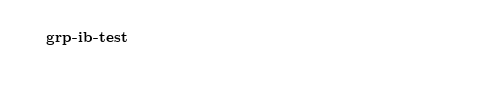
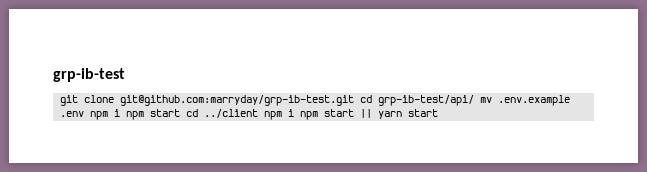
+ git clone git@github.com:marryday/grp-ib-test.git cd grp-ib-test/api/ mv .env.example .env npm i npm start cd ../client npm i npm start || yarn start

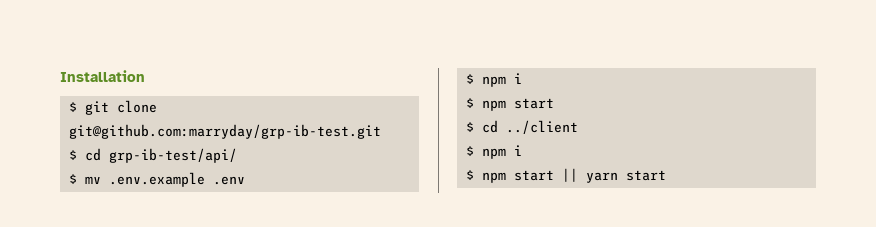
- grp-ib-test
- git clone git@github.com:marryday/grp-ib-test.git cd grp-ib-test/api/ mv .env.example .env npm i npm start cd ../client npm i npm start || yarn start
+ Installation
+ $ git clone git@github.com:marryday/grp-ib-test.git
+ $ cd grp-ib-test/api/
+ $ mv .env.example .env
+ $ npm i
+ $ npm start
+ $ cd ../client
+ $ npm i
+ $ npm start || yarn start

